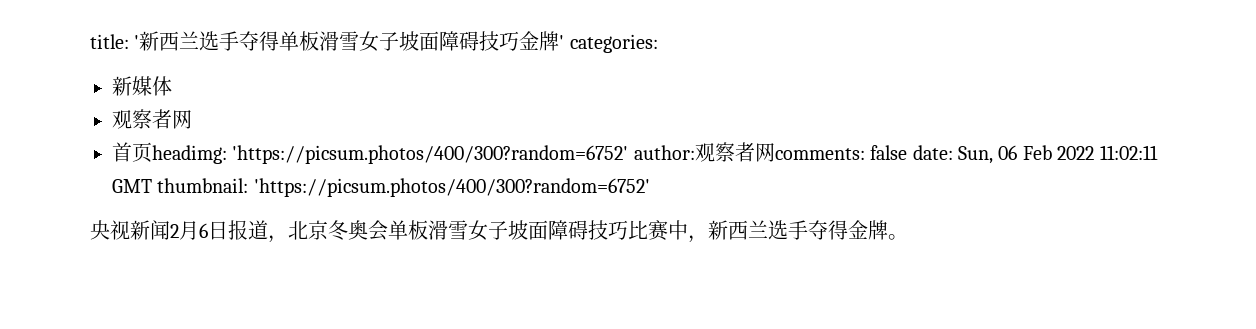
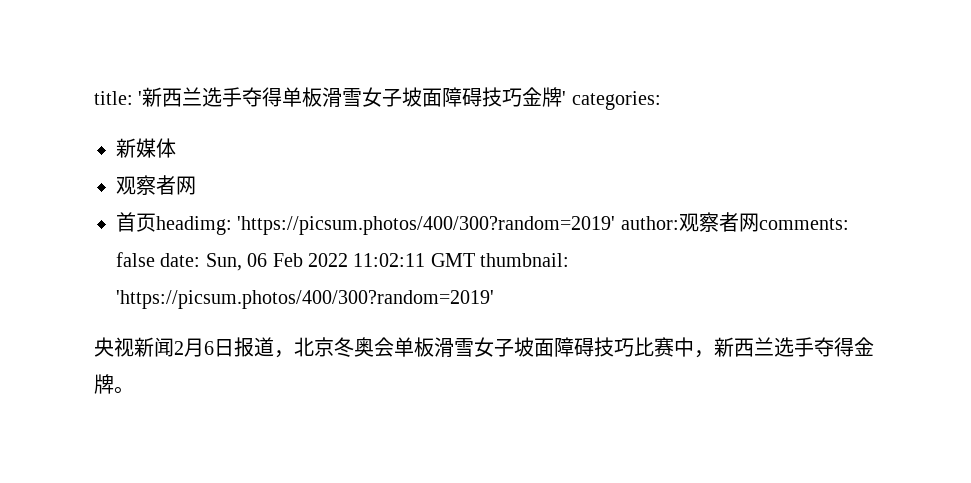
- 首页headimg: 'https://picsum.photos/400/300?random=6752' author:观察者网comments: false date: Sun, 06 Feb 2022 11:02:11 GMT thumbnail: 'https://picsum.photos/400/300?random=6752'
+ 首页headimg: 'https://picsum.photos/400/300?random=2019' author:观察者网comments: false date: Sun, 06 Feb 2022 11:02:11 GMT thumbnail: 'https://picsum.photos/400/300?random=2019'

